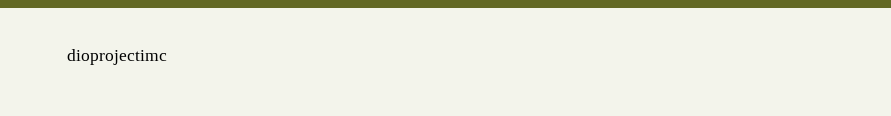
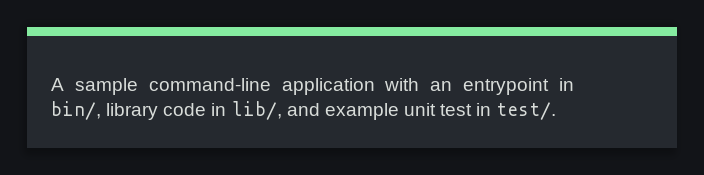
- dioprojectimc
+ A sample command-line application with an entrypoint in bin/, library code in lib/, and example unit test in test/.

